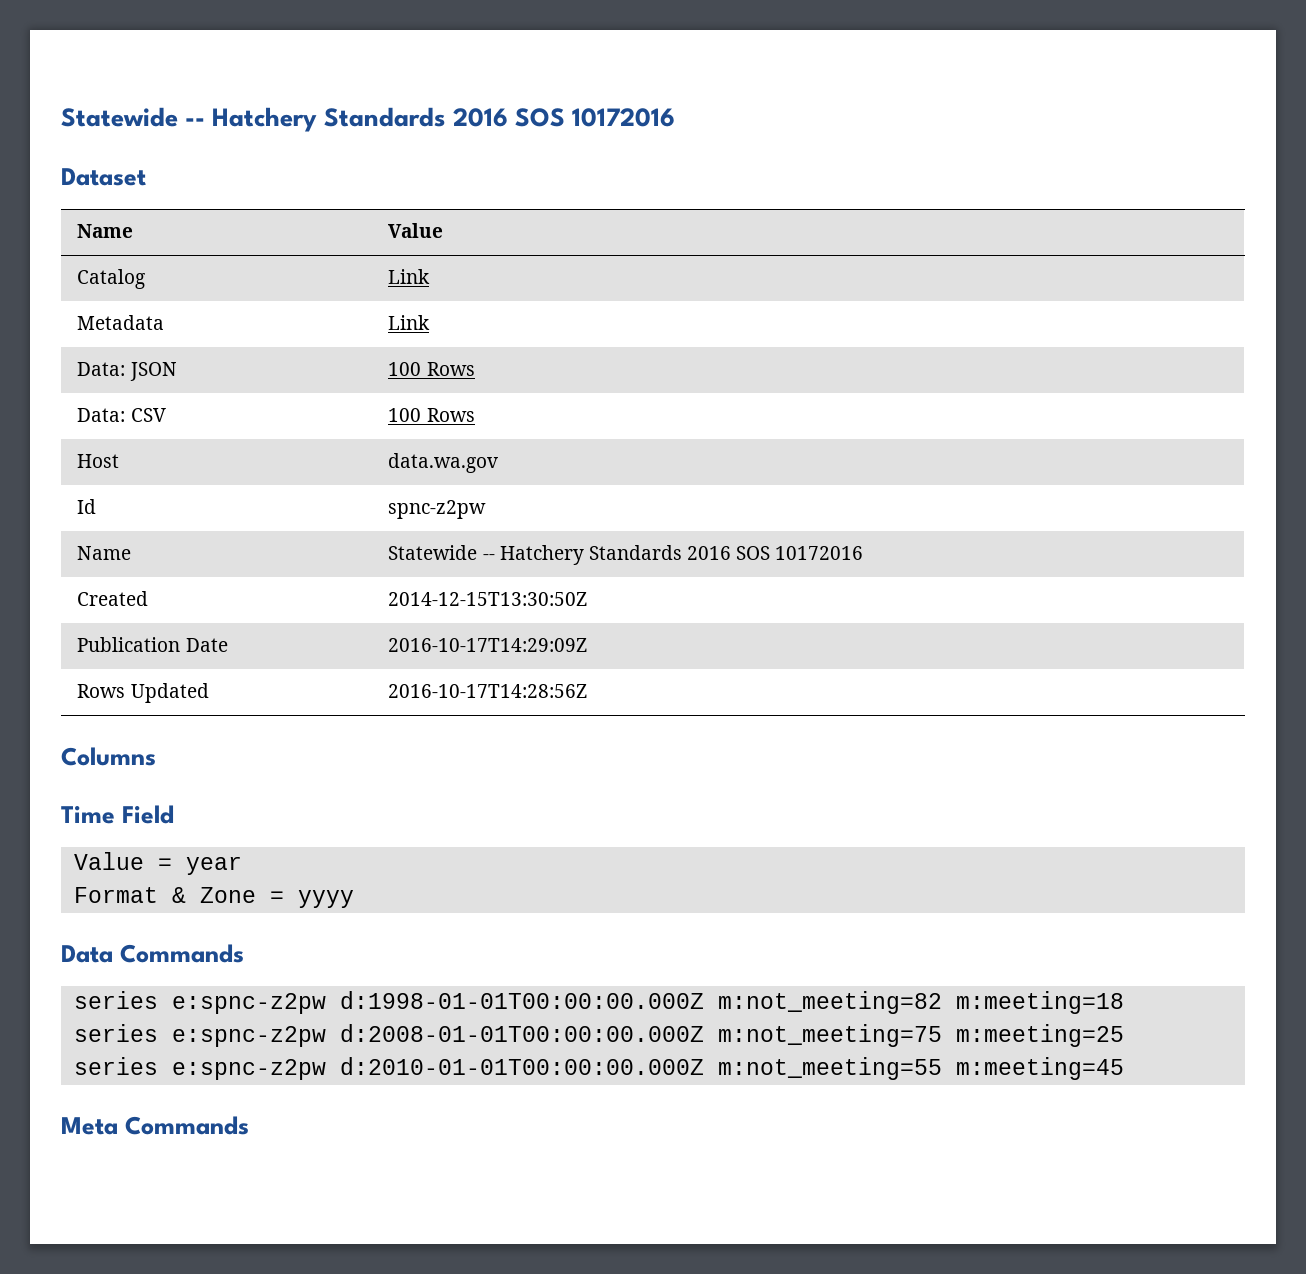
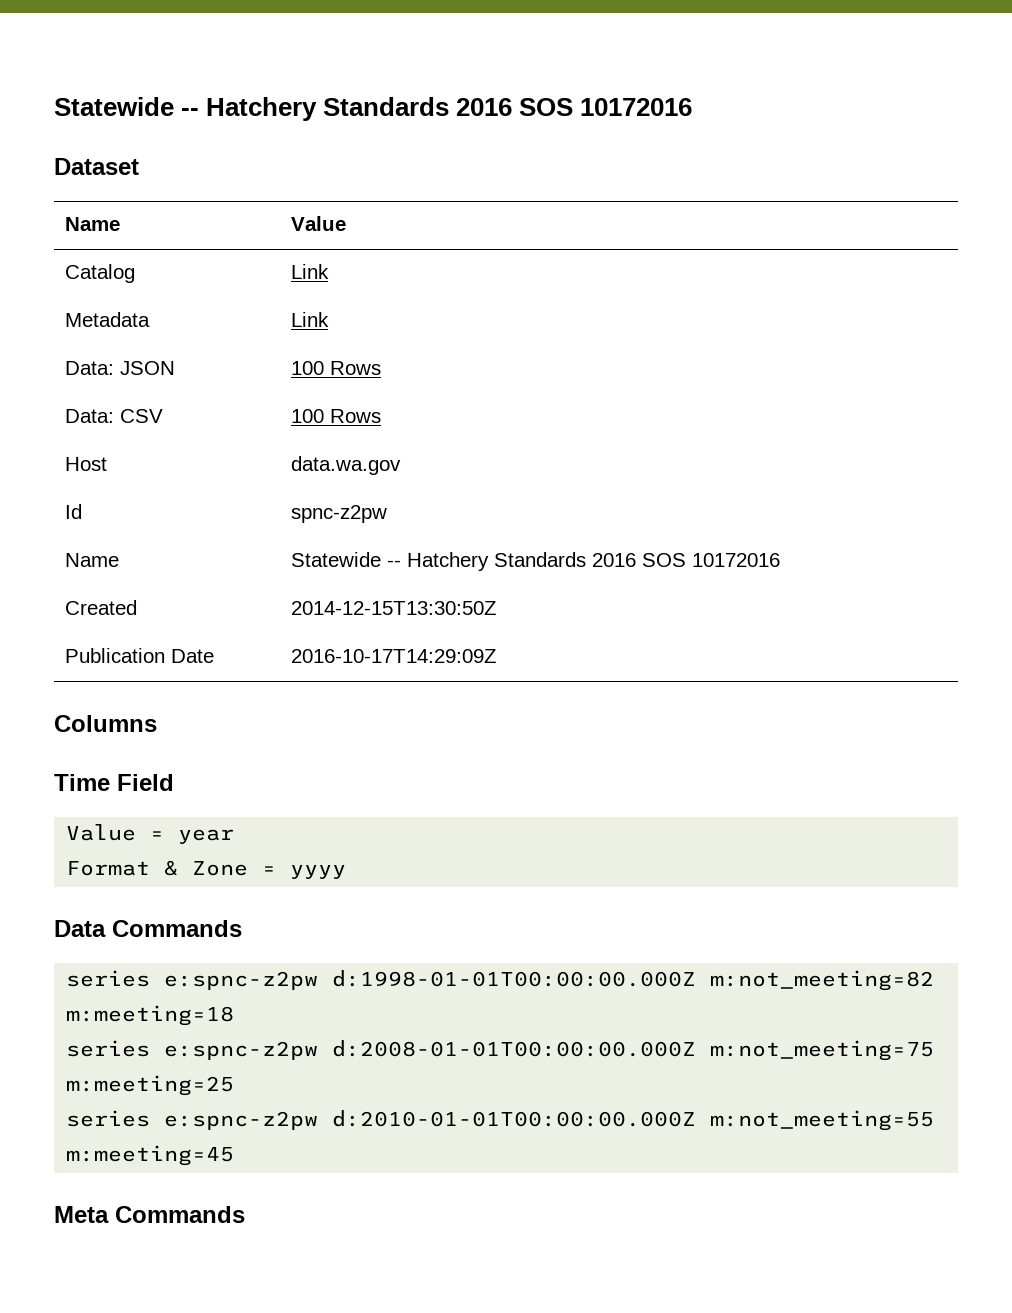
- Rows Updated | 2016-10-17T14:28:56Z

